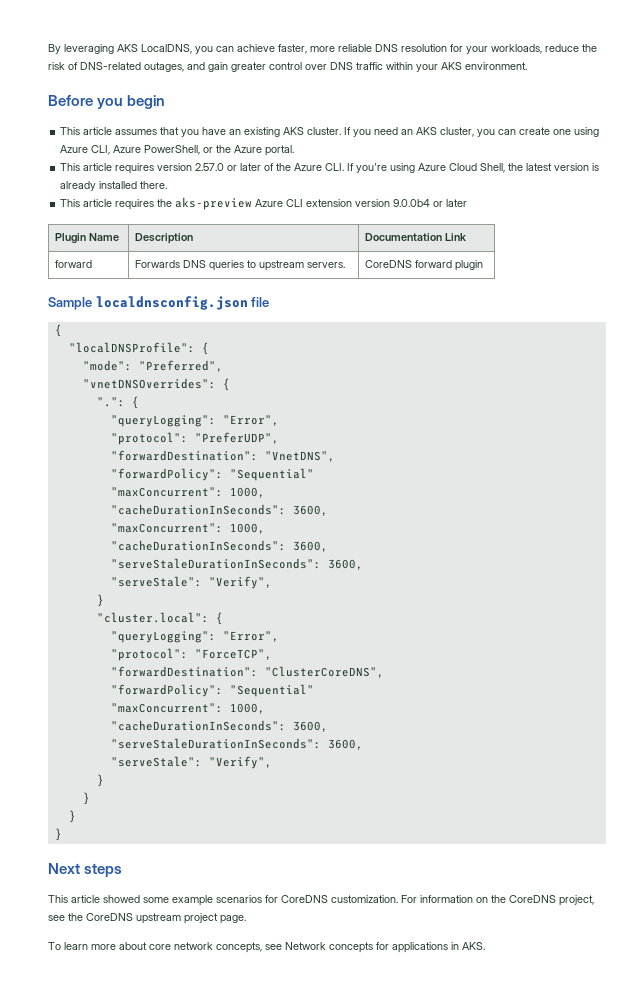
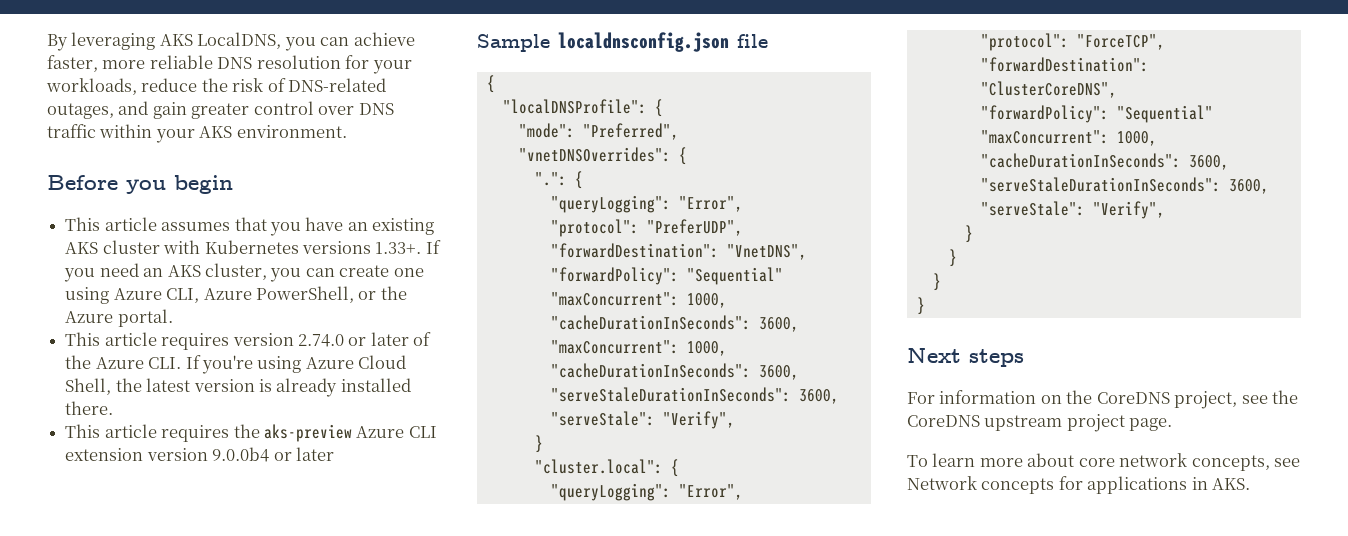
- This article assumes that you have an existing AKS cluster. If you need an AKS cluster, you can create one using Azure CLI, Azure PowerShell, or the Azure portal.
+ This article assumes that you have an existing AKS cluster with Kubernetes versions 1.33+. If you need an AKS cluster, you can create one using Azure CLI, Azure PowerShell, or the Azure portal.
- This article requires version 2.57.0 or later of the Azure CLI. If you're using Azure Cloud Shell, the latest version is already installed there.
+ This article requires version 2.74.0 or later of the Azure CLI. If you're using Azure Cloud Shell, the latest version is already installed there.
- Plugin Name | Description | Documentation Link
- forward | Forwards DNS queries to upstream servers. | CoreDNS forward plugin
- This article showed some example scenarios for CoreDNS customization.

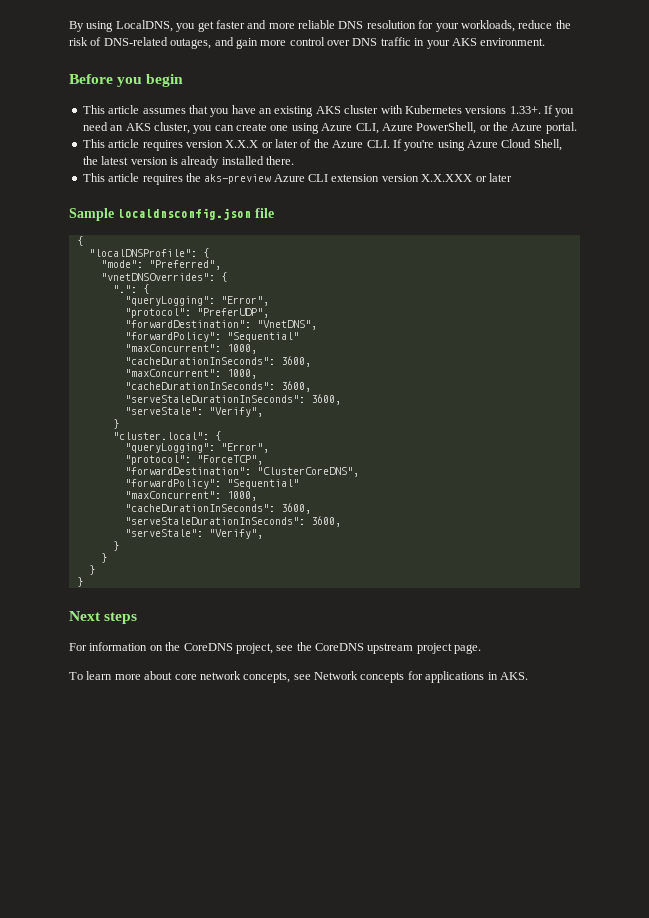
- By leveraging AKS LocalDNS, you can achieve faster, more reliable DNS resolution for your workloads, reduce the risk of DNS-related outages, and gain greater control over DNS traffic within your AKS environment.
+ By using LocalDNS, you get faster and more reliable DNS resolution for your workloads, reduce the risk of DNS-related outages, and gain more control over DNS traffic in your AKS environment.
- This article requires version 2.74.0 or later of the Azure CLI. If you're using Azure Cloud Shell, the latest version is already installed there.
+ This article requires version X.X.X or later of the Azure CLI. If you're using Azure Cloud Shell, the latest version is already installed there.
- This article requires the aks-preview Azure CLI extension version 9.0.0b4 or later
+ This article requires the aks-preview Azure CLI extension version X.X.XXX or later

